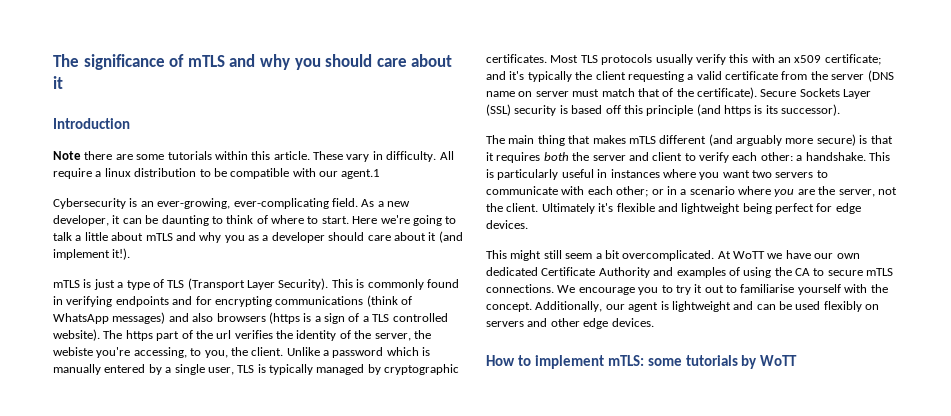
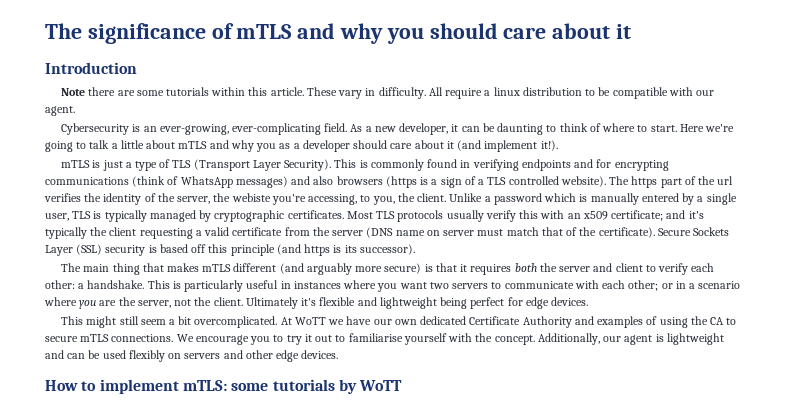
- All require a linux distribution to be compatible with our agent.1
+ All require a linux distribution to be compatible with our agent.

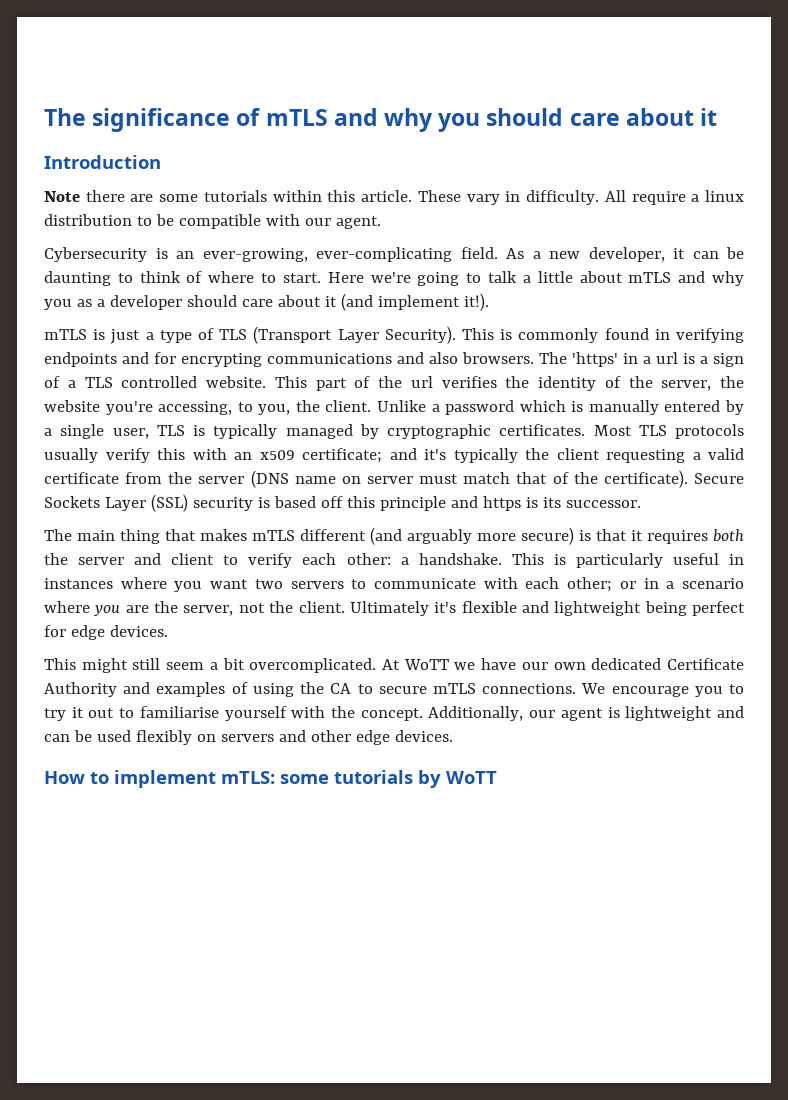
- This is commonly found in verifying endpoints and for encrypting communications (think of WhatsApp messages) and also browsers (https is a sign of a TLS controlled website). The https part of the url verifies the identity of the server, the webiste you're accessing, to you, the client.
+ This is commonly found in verifying endpoints and for encrypting communications and also browsers. The 'https' in a url is a sign of a TLS controlled website. This part of the url verifies the identity of the server, the website you're accessing, to you, the client.
- Secure Sockets Layer (SSL) security is based off this principle (and https is its successor).
+ Secure Sockets Layer (SSL) security is based off this principle and https is its successor.

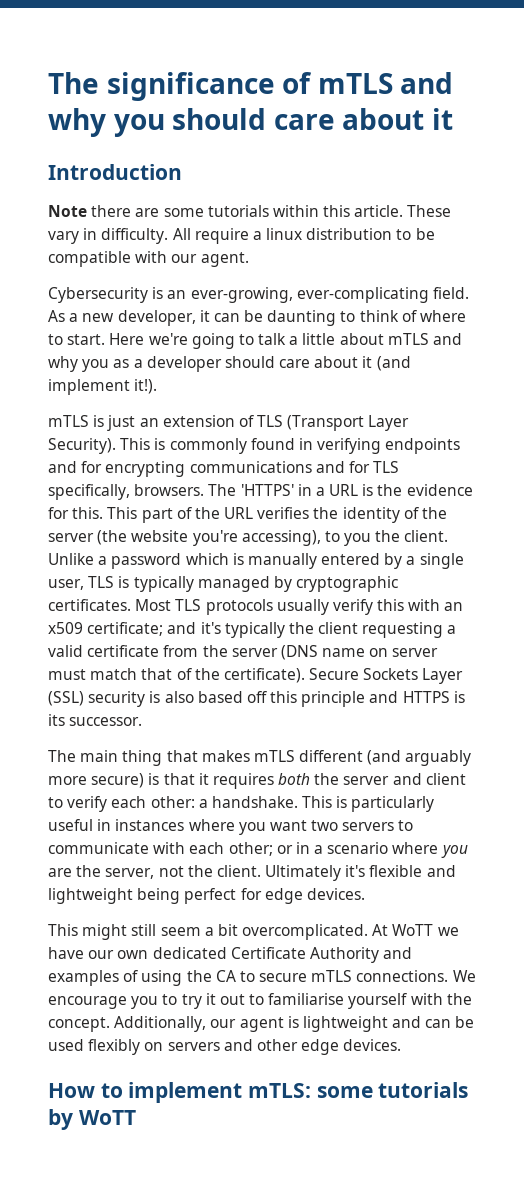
- mTLS is just a type of TLS (Transport Layer Security).
+ mTLS is just an extension of TLS (Transport Layer Security).
- This is commonly found in verifying endpoints and for encrypting communications and also browsers.
+ This is commonly found in verifying endpoints and for encrypting communications and for TLS specifically, browsers.
- The 'https' in a url is a sign of a TLS controlled website.
+ The 'HTTPS' in a URL is the evidence for this.
- This part of the url verifies the identity of the server, the website you're accessing, to you, the client.
+ This part of the URL verifies the identity of the server (the website you're accessing), to you the client.
- Secure Sockets Layer (SSL) security is based off this principle and https is its successor.
+ Secure Sockets Layer (SSL) security is also based off this principle and HTTPS is its successor.

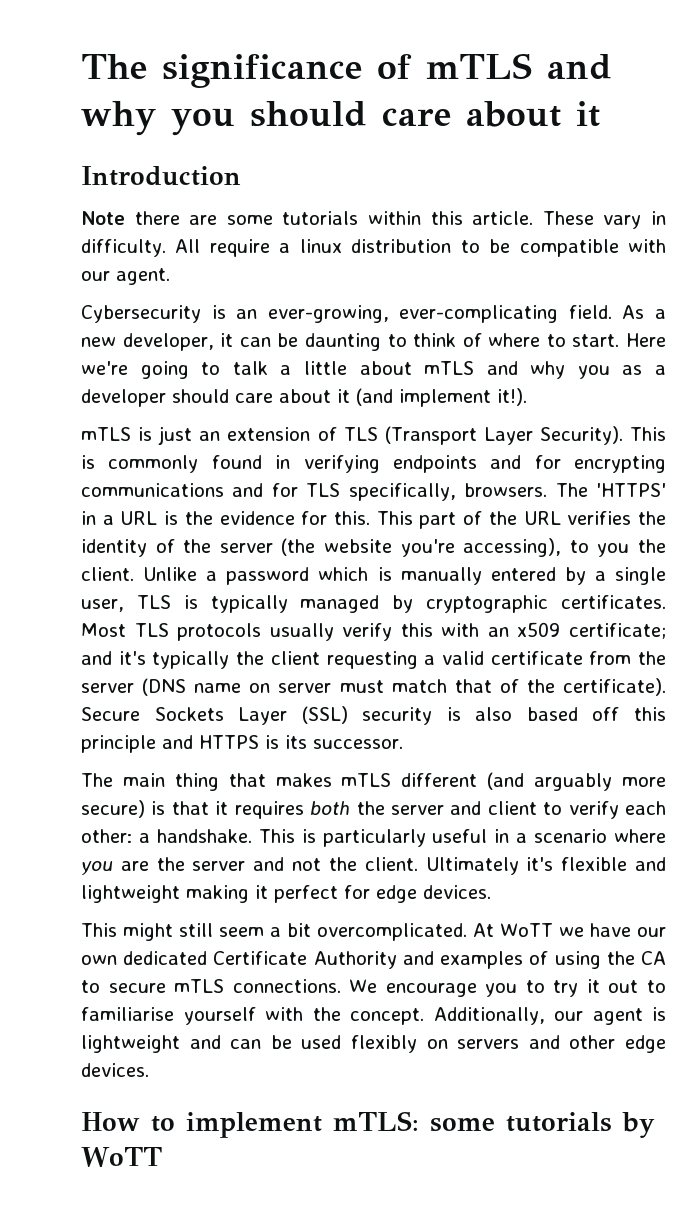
- This is particularly useful in instances where you want two servers to communicate with each other; or in a scenario where you are the server, not the client.
+ This is particularly useful in a scenario where you are the server and not the client.
- Ultimately it's flexible and lightweight being perfect for edge devices.
+ Ultimately it's flexible and lightweight making it perfect for edge devices.

